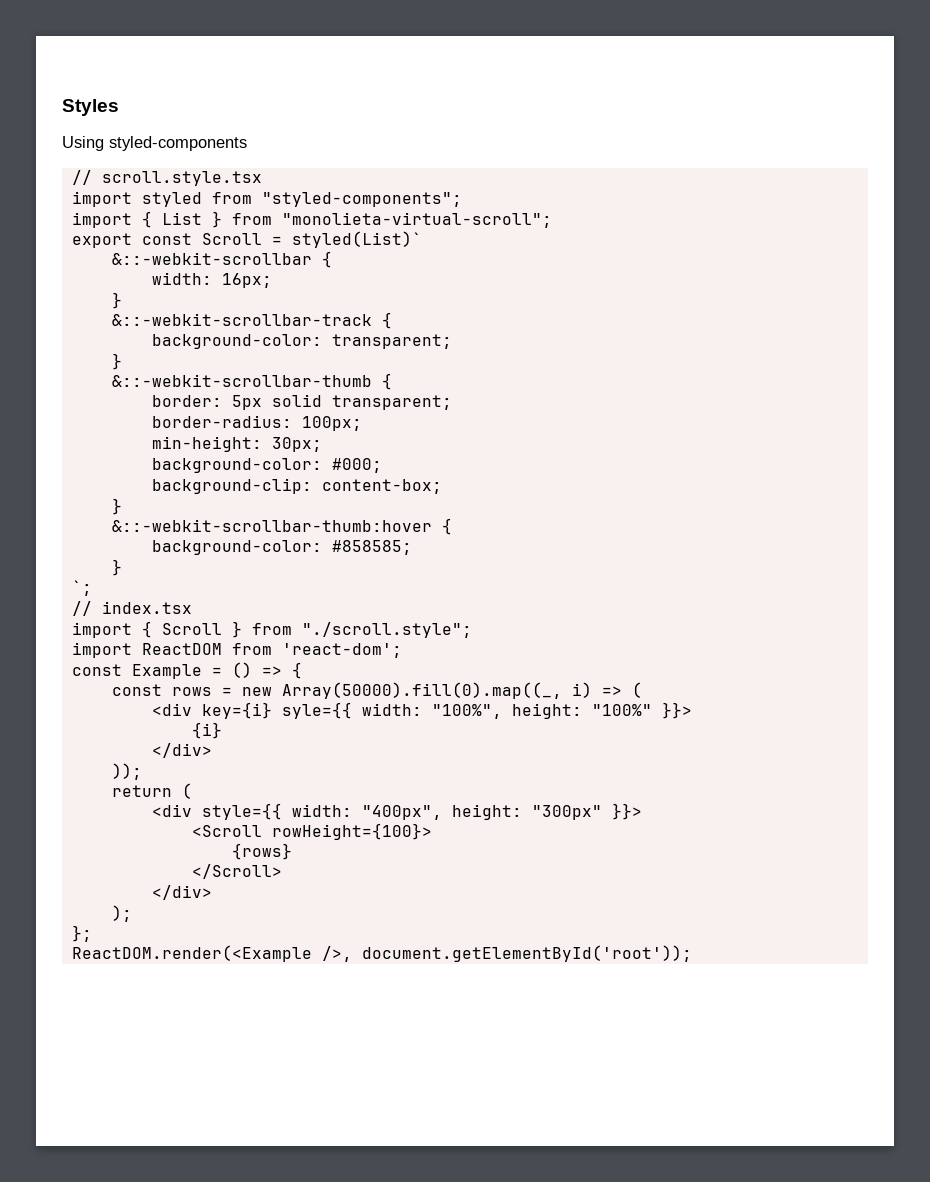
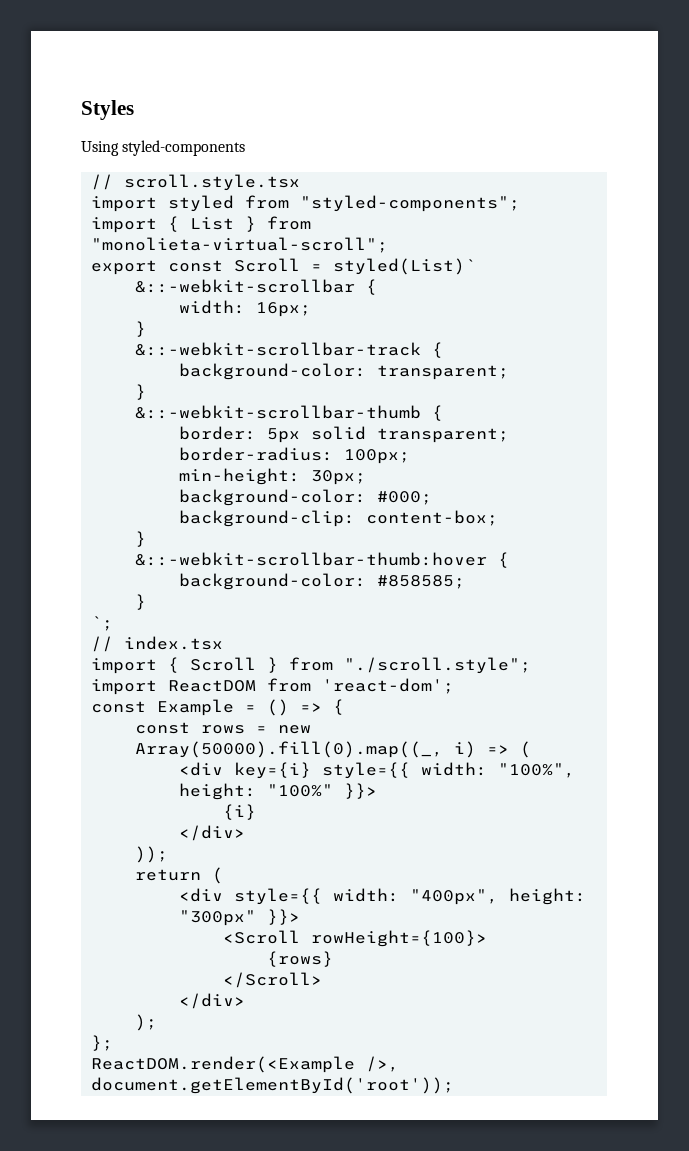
- <div key={i} syle={{ width: "100%", height: "100%" }}>
+ <div key={i} style={{ width: "100%", height: "100%" }}>

